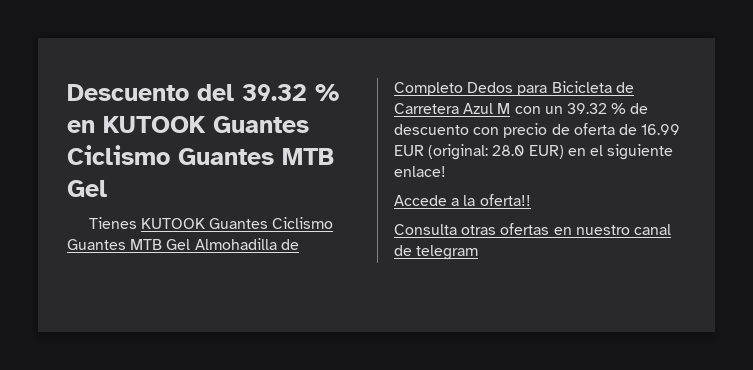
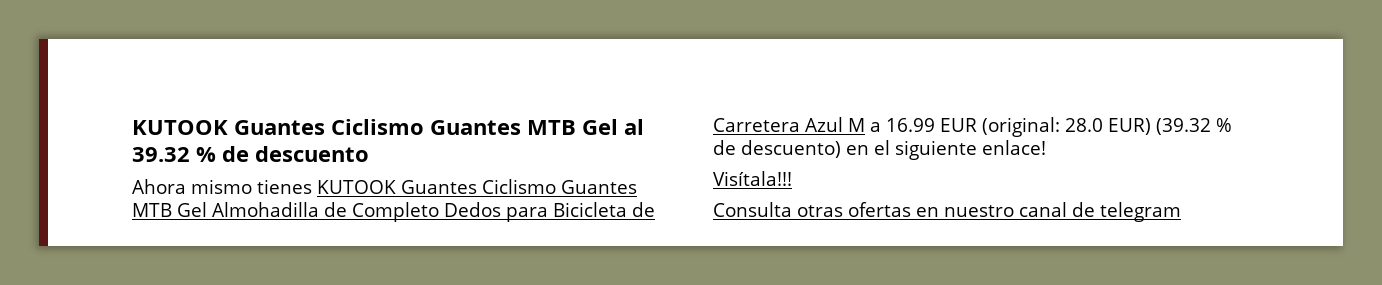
- Descuento del 39.32 % en KUTOOK Guantes Ciclismo Guantes MTB Gel
- Tienes KUTOOK Guantes Ciclismo Guantes MTB Gel Almohadilla de Completo Dedos para Bicicleta de Carretera Azul M con un 39.32 % de descuento con precio de oferta de 16.99 EUR (original: 28.0 EUR) en el siguiente enlace!
+ KUTOOK Guantes Ciclismo Guantes MTB Gel al 39.32 % de descuento
+ Ahora mismo tienes KUTOOK Guantes Ciclismo Guantes MTB Gel Almohadilla de Completo Dedos para Bicicleta de Carretera Azul M a 16.99 EUR (original: 28.0 EUR) (39.32 % de descuento) en el siguiente enlace!
- Accede a la oferta!!
+ Visítala!!!

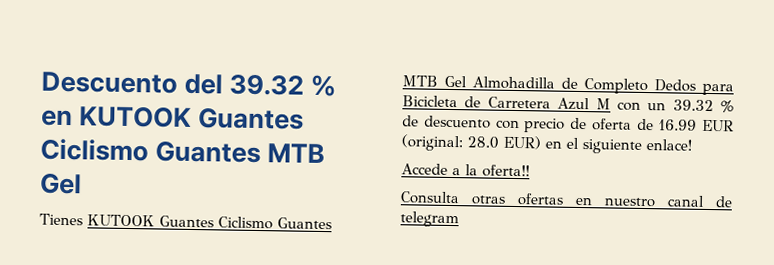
- KUTOOK Guantes Ciclismo Guantes MTB Gel al 39.32 % de descuento
- Ahora mismo tienes KUTOOK Guantes Ciclismo Guantes MTB Gel Almohadilla de Completo Dedos para Bicicleta de Carretera Azul M a 16.99 EUR (original: 28.0 EUR) (39.32 % de descuento) en el siguiente enlace!
+ Descuento del 39.32 % en KUTOOK Guantes Ciclismo Guantes MTB Gel
+ Tienes KUTOOK Guantes Ciclismo Guantes MTB Gel Almohadilla de Completo Dedos para Bicicleta de Carretera Azul M con un 39.32 % de descuento con precio de oferta de 16.99 EUR (original: 28.0 EUR) en el siguiente enlace!
- Visítala!!!
+ Accede a la oferta!!

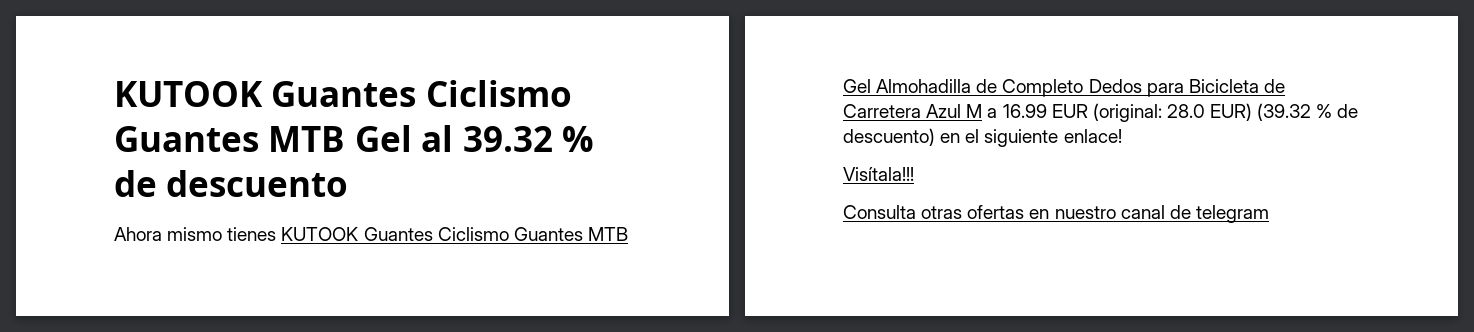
- Descuento del 39.32 % en KUTOOK Guantes Ciclismo Guantes MTB Gel
- Tienes KUTOOK Guantes Ciclismo Guantes MTB Gel Almohadilla de Completo Dedos para Bicicleta de Carretera Azul M con un 39.32 % de descuento con precio de oferta de 16.99 EUR (original: 28.0 EUR) en el siguiente enlace!
+ KUTOOK Guantes Ciclismo Guantes MTB Gel al 39.32 % de descuento
+ Ahora mismo tienes KUTOOK Guantes Ciclismo Guantes MTB Gel Almohadilla de Completo Dedos para Bicicleta de Carretera Azul M a 16.99 EUR (original: 28.0 EUR) (39.32 % de descuento) en el siguiente enlace!
- Accede a la oferta!!
+ Visítala!!!

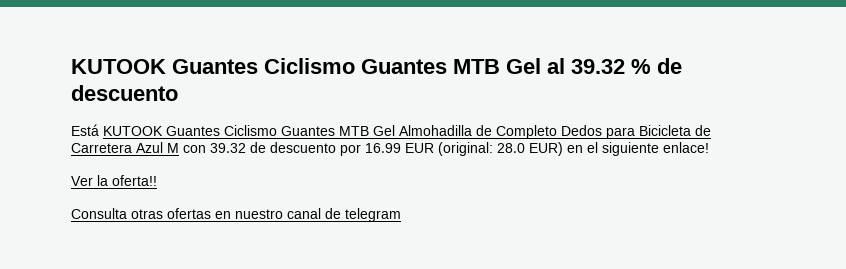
- Ahora mismo tienes KUTOOK Guantes Ciclismo Guantes MTB Gel Almohadilla de Completo Dedos para Bicicleta de Carretera Azul M a 16.99 EUR (original: 28.0 EUR) (39.32 % de descuento) en el siguiente enlace!
+ Está KUTOOK Guantes Ciclismo Guantes MTB Gel Almohadilla de Completo Dedos para Bicicleta de Carretera Azul M con 39.32 de descuento por 16.99 EUR (original: 28.0 EUR) en el siguiente enlace!
- Visítala!!!
+ Ver la oferta!!

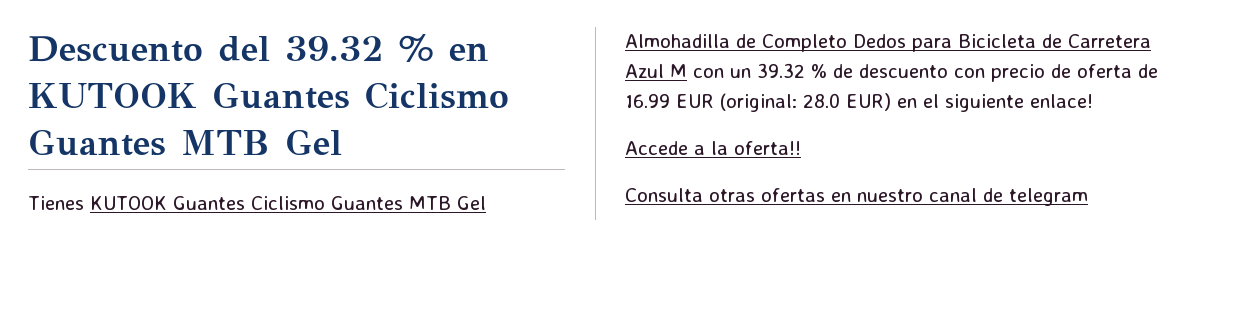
- KUTOOK Guantes Ciclismo Guantes MTB Gel al 39.32 % de descuento
- Está KUTOOK Guantes Ciclismo Guantes MTB Gel Almohadilla de Completo Dedos para Bicicleta de Carretera Azul M con 39.32 de descuento por 16.99 EUR (original: 28.0 EUR) en el siguiente enlace!
+ Descuento del 39.32 % en KUTOOK Guantes Ciclismo Guantes MTB Gel
+ Tienes KUTOOK Guantes Ciclismo Guantes MTB Gel Almohadilla de Completo Dedos para Bicicleta de Carretera Azul M con un 39.32 % de descuento con precio de oferta de 16.99 EUR (original: 28.0 EUR) en el siguiente enlace!
- Ver la oferta!!
+ Accede a la oferta!!

